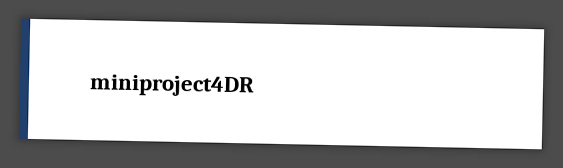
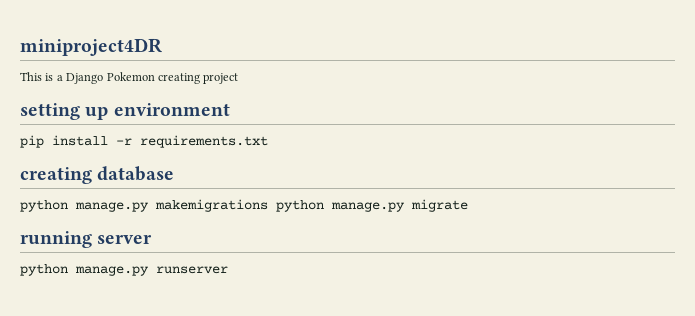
+ This is a Django Pokemon creating project
+ setting up environment
+ pip install -r requirements.txt
+ creating database
+ python manage.py makemigrations python manage.py migrate
+ running server
+ python manage.py runserver

